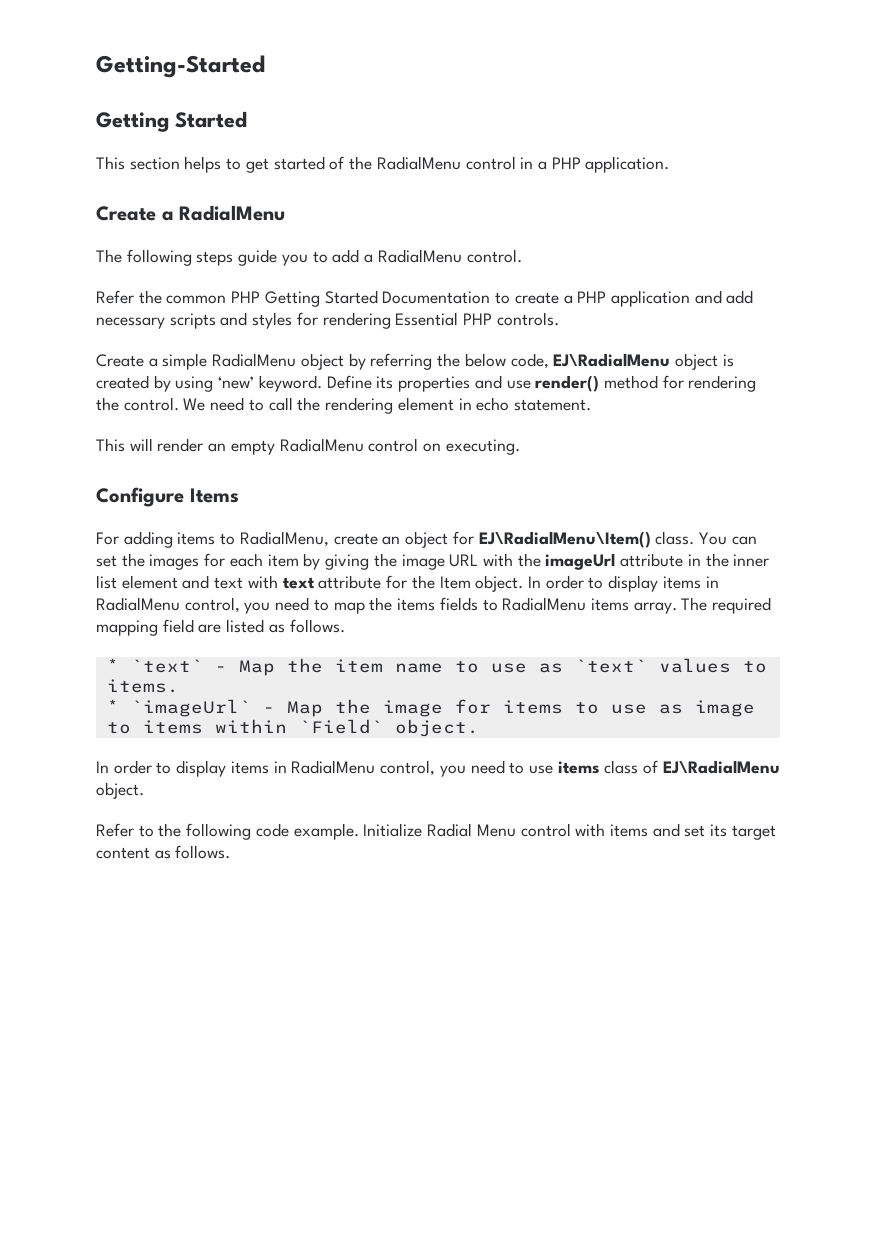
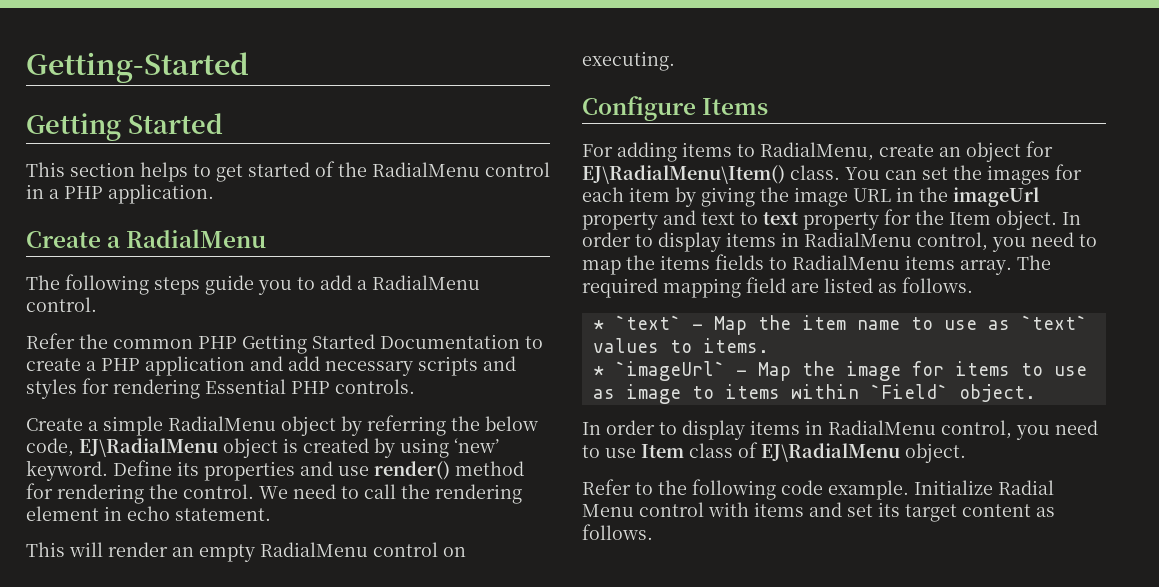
- You can set the images for each item by giving the image URL with the imageUrl attribute in the inner list element and text with text attribute for the Item object.
+ You can set the images for each item by giving the image URL in the imageUrl property and text to text property for the Item object.
- In order to display items in RadialMenu control, you need to use items class of EJ\RadialMenu object.
+ In order to display items in RadialMenu control, you need to use Item class of EJ\RadialMenu object.

